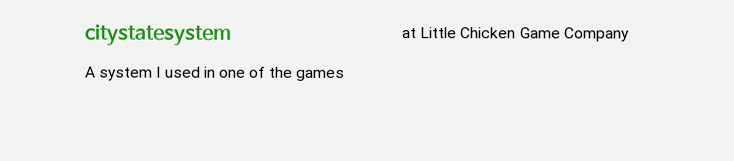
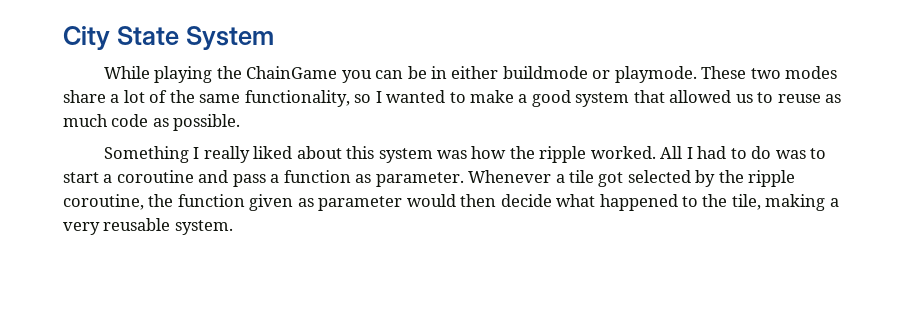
- citystatesystem
- A system I used in one of the games at Little Chicken Game Company
+ City State System
+ While playing the ChainGame you can be in either buildmode or playmode. These two modes share a lot of the same functionality, so I wanted to make a good system that allowed us to reuse as much code as possible.
+ Something I really liked about this system was how the ripple worked. All I had to do was to start a coroutine and pass a function as parameter. Whenever a tile got selected by the ripple coroutine, the function given as parameter would then decide what happened to the tile, making a very reusable system.

